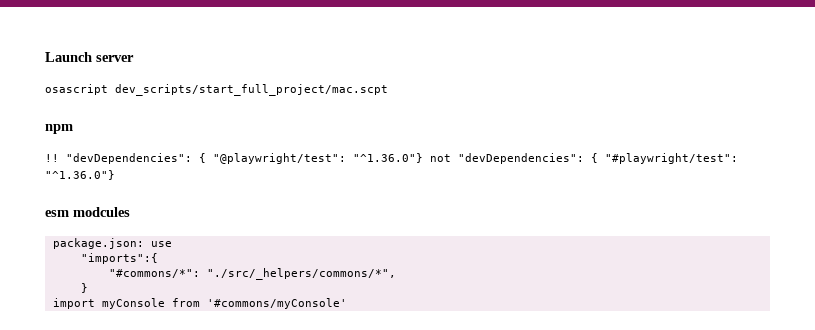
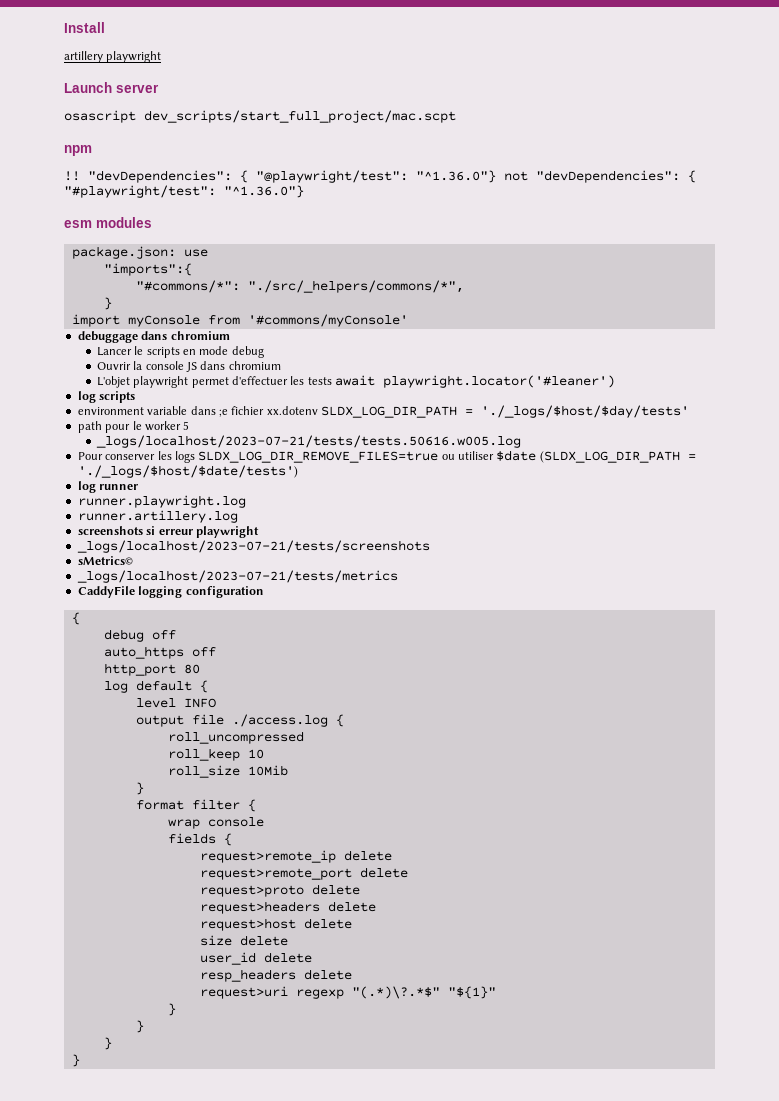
+ Install
+ artillery playwright
- esm modcules
+ esm modules
+ debuggage dans chromium
+ Lancer le scripts en mode debug
+ Ouvrir la console JS dans chromium
+ L'objet playwright permet d'effectuer les tests await playwright.locator('#leaner')
+ log scripts
+ environment variable dans ;e fichier xx.dotenv SLDX_LOG_DIR_PATH = './_logs/$host/$day/tests'
+ path pour le worker 5
+ _logs/localhost/2023-07-21/tests/tests.50616.w005.log
+ Pour conserver les logs SLDX_LOG_DIR_REMOVE_FILES=true ou utiliser $date (SLDX_LOG_DIR_PATH = './_logs/$host/$date/tests')
+ log runner
+ runner.playwright.log
+ runner.artillery.log
+ screenshots si erreur playwright
+ _logs/localhost/2023-07-21/tests/screenshots
+ sMetrics©
+ _logs/localhost/2023-07-21/tests/metrics
+ CaddyFile logging configuration
+ {
+ debug off
+ auto_https off
+ http_port 80
+ log default {
+ level INFO
+ output file ./access.log {
+ roll_uncompressed
+ roll_keep 10
+ roll_size 10Mib
+ }
+ format filter {
+ wrap console
+ fields {
+ request>remote_ip delete
+ request>remote_port delete
+ request>proto delete
+ request>headers delete
+ request>host delete
+ size delete
+ user_id delete
+ resp_headers delete
+ request>uri regexp "(.*)\?.*$" "${1}"
+ }
+ }
+ }
+ }

